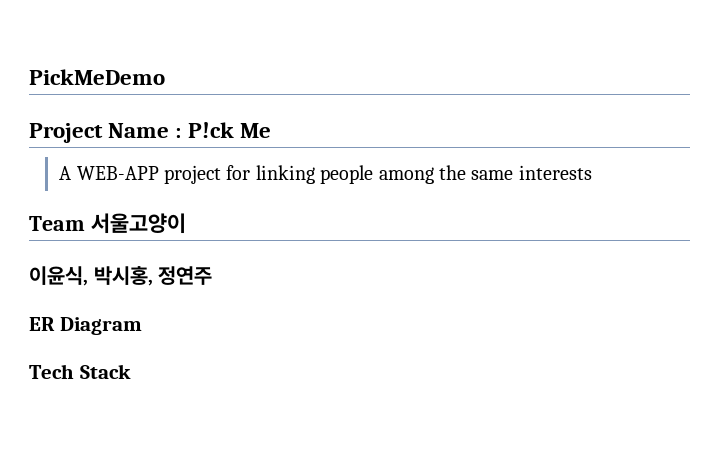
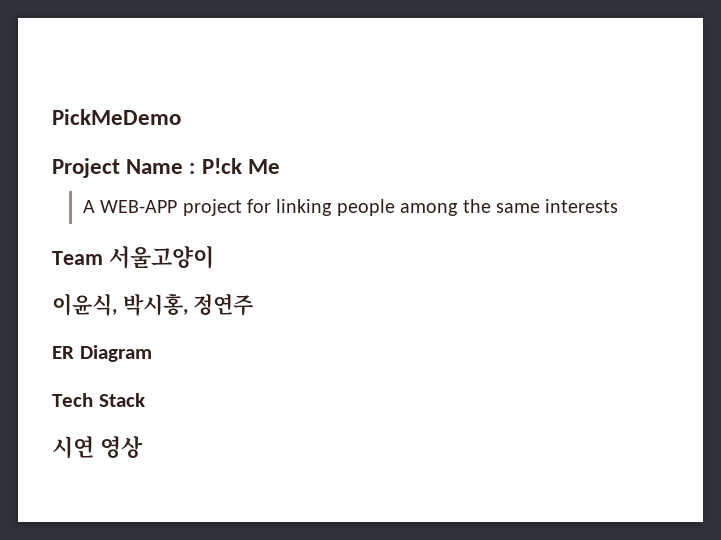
+ 시연 영상

